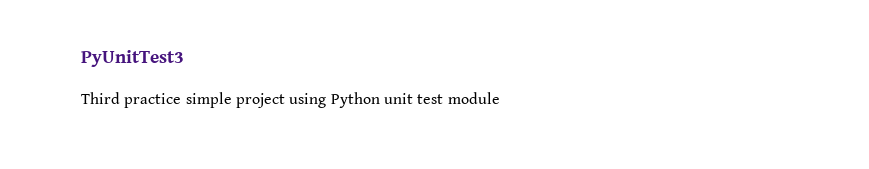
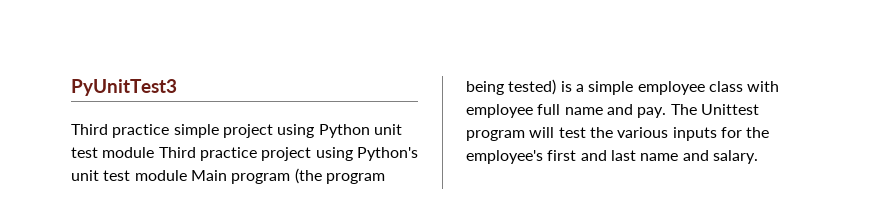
- Third practice simple project using Python unit test module
+ Third practice simple project using Python unit test module Third practice project using Python's unit test module Main program (the program being tested) is a simple employee class with employee full name and pay. The Unittest program will test the various inputs for the employee's first and last name and salary.

